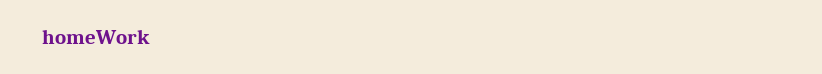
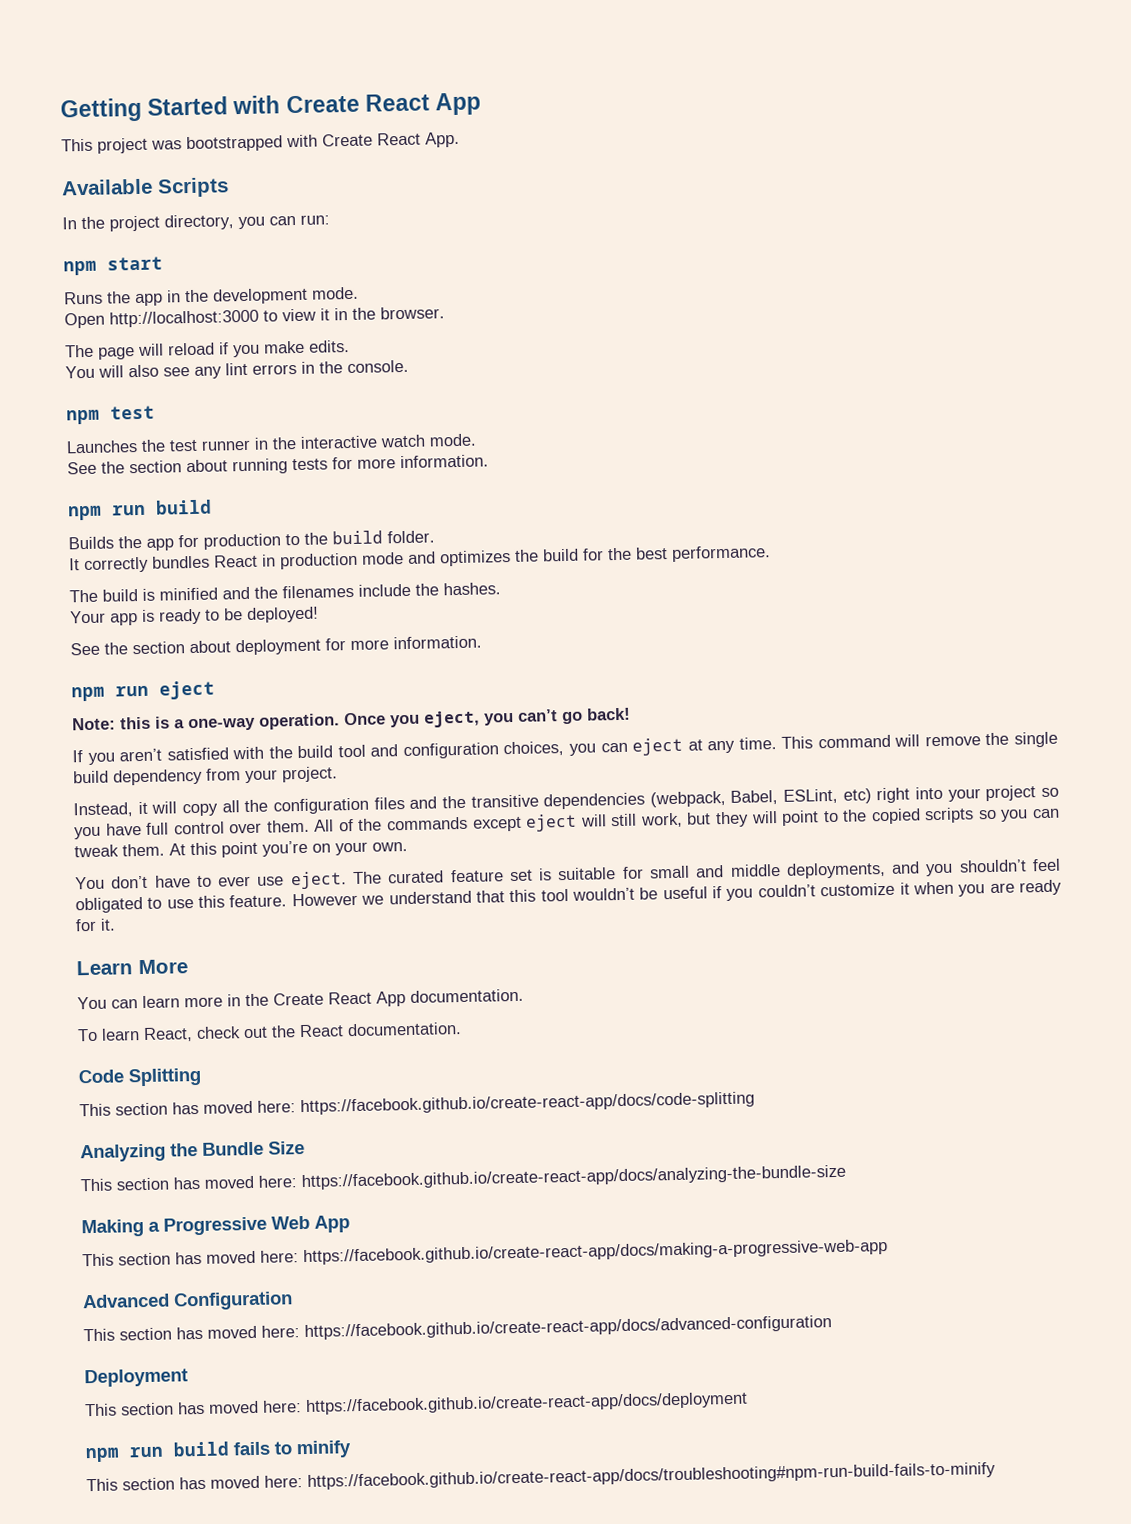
- homeWork
+ Getting Started with Create React App
+ This project was bootstrapped with Create React App.
+ Available Scripts
+ In the project directory, you can run:
+ npm start
+ Runs the app in the development mode.
+ Open http://localhost:3000 to view it in the browser.
+ The page will reload if you make edits.
+ You will also see any lint errors in the console.
+ npm test
+ Launches the test runner in the interactive watch mode.
+ See the section about running tests for more information.
+ npm run build
+ Builds the app for production to the build folder.
+ It correctly bundles React in production mode and optimizes the build for the best performance.
+ The build is minified and the filenames include the hashes.
+ Your app is ready to be deployed!
+ See the section about deployment for more information.
+ npm run eject
+ Note: this is a one-way operation. Once you eject, you can’t go back!
+ If you aren’t satisfied with the build tool and configuration choices, you can eject at any time. This command will remove the single build dependency from your project.
+ Instead, it will copy all the configuration files and the transitive dependencies (webpack, Babel, ESLint, etc) right into your project so you have full control over them. All of the commands except eject will still work, but they will point to the copied scripts so you can tweak them. At this point you’re on your own.
+ You don’t have to ever use eject. The curated feature set is suitable for small and middle deployments, and you shouldn’t feel obligated to use this feature. However we understand that this tool wouldn’t be useful if you couldn’t customize it when you are ready for it.
+ Learn More
+ You can learn more in the Create React App documentation.
+ To learn React, check out the React documentation.
+ Code Splitting
+ This section has moved here: https://facebook.github.io/create-react-app/docs/code-splitting
+ Analyzing the Bundle Size
+ This section has moved here: https://facebook.github.io/create-react-app/docs/analyzing-the-bundle-size
+ Making a Progressive Web App
+ This section has moved here: https://facebook.github.io/create-react-app/docs/making-a-progressive-web-app
+ Advanced Configuration
+ This section has moved here: https://facebook.github.io/create-react-app/docs/advanced-configuration
+ Deployment
+ This section has moved here: https://facebook.github.io/create-react-app/docs/deployment
+ npm run build fails to minify
+ This section has moved here: https://facebook.github.io/create-react-app/docs/troubleshooting#npm-run-build-fails-to-minify

